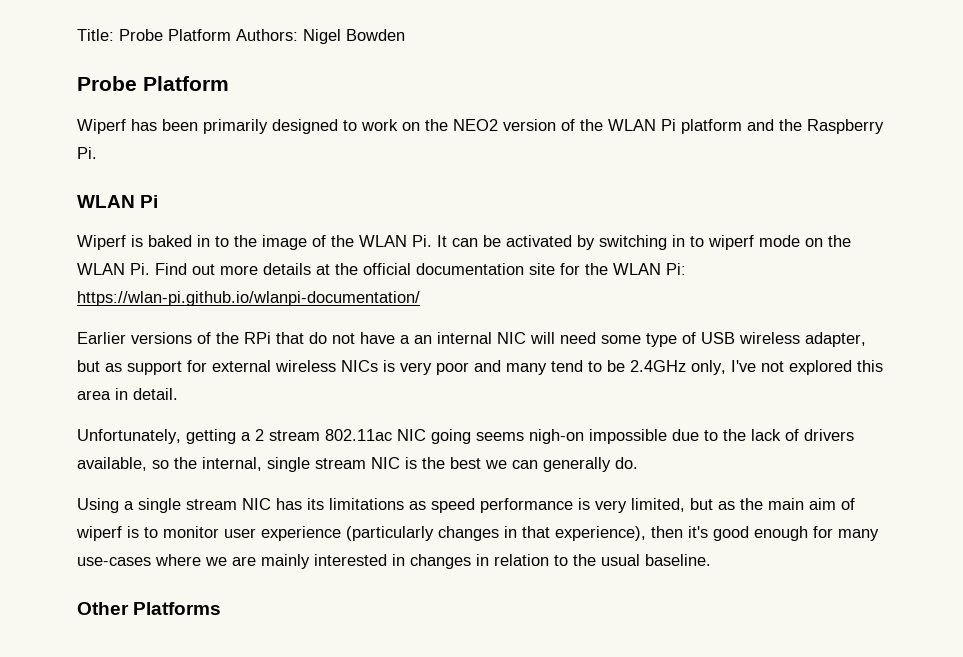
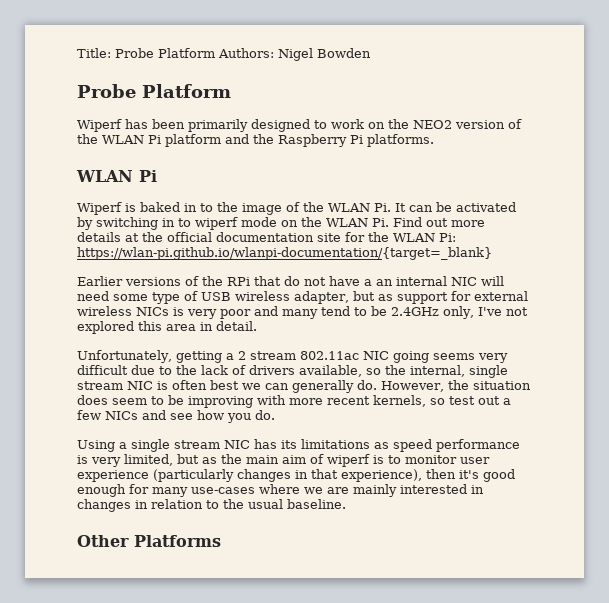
- Wiperf has been primarily designed to work on the NEO2 version of the WLAN Pi platform and the Raspberry Pi.
+ Wiperf has been primarily designed to work on the NEO2 version of the WLAN Pi platform and the Raspberry Pi platforms.
- Wiperf is baked in to the image of the WLAN Pi. It can be activated by switching in to wiperf mode on the WLAN Pi. Find out more details at the official documentation site for the WLAN Pi: https://wlan-pi.github.io/wlanpi-documentation/
+ Wiperf is baked in to the image of the WLAN Pi. It can be activated by switching in to wiperf mode on the WLAN Pi. Find out more details at the official documentation site for the WLAN Pi: https://wlan-pi.github.io/wlanpi-documentation/{target=_blank}
- Unfortunately, getting a 2 stream 802.11ac NIC going seems nigh-on impossible due to the lack of drivers available, so the internal, single stream NIC is the best we can generally do.
+ Unfortunately, getting a 2 stream 802.11ac NIC going seems very difficult due to the lack of drivers available, so the internal, single stream NIC is often best we can generally do. However, the situation does seem to be improving with more recent kernels, so test out a few NICs and see how you do.

